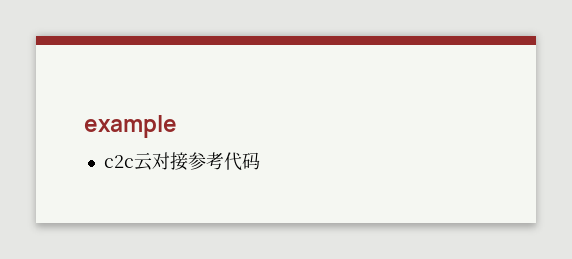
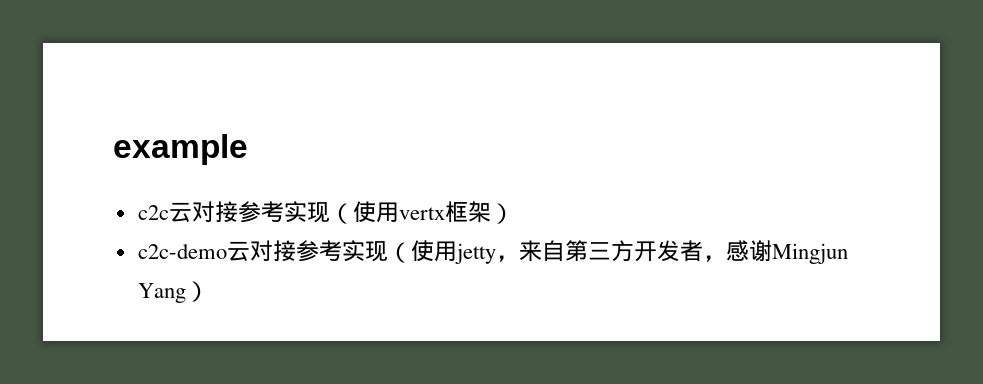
- c2c云对接参考代码
+ c2c云对接参考实现（使用vertx框架）
+ c2c-demo云对接参考实现（使用jetty，来自第三方开发者，感谢Mingjun Yang）

